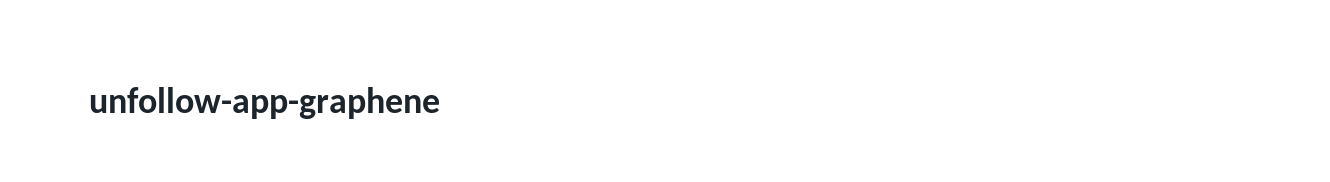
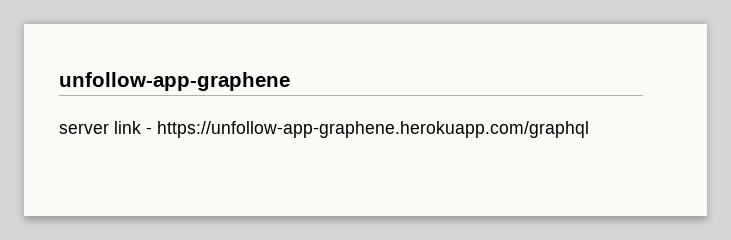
+ server link - https://unfollow-app-graphene.herokuapp.com/graphql

